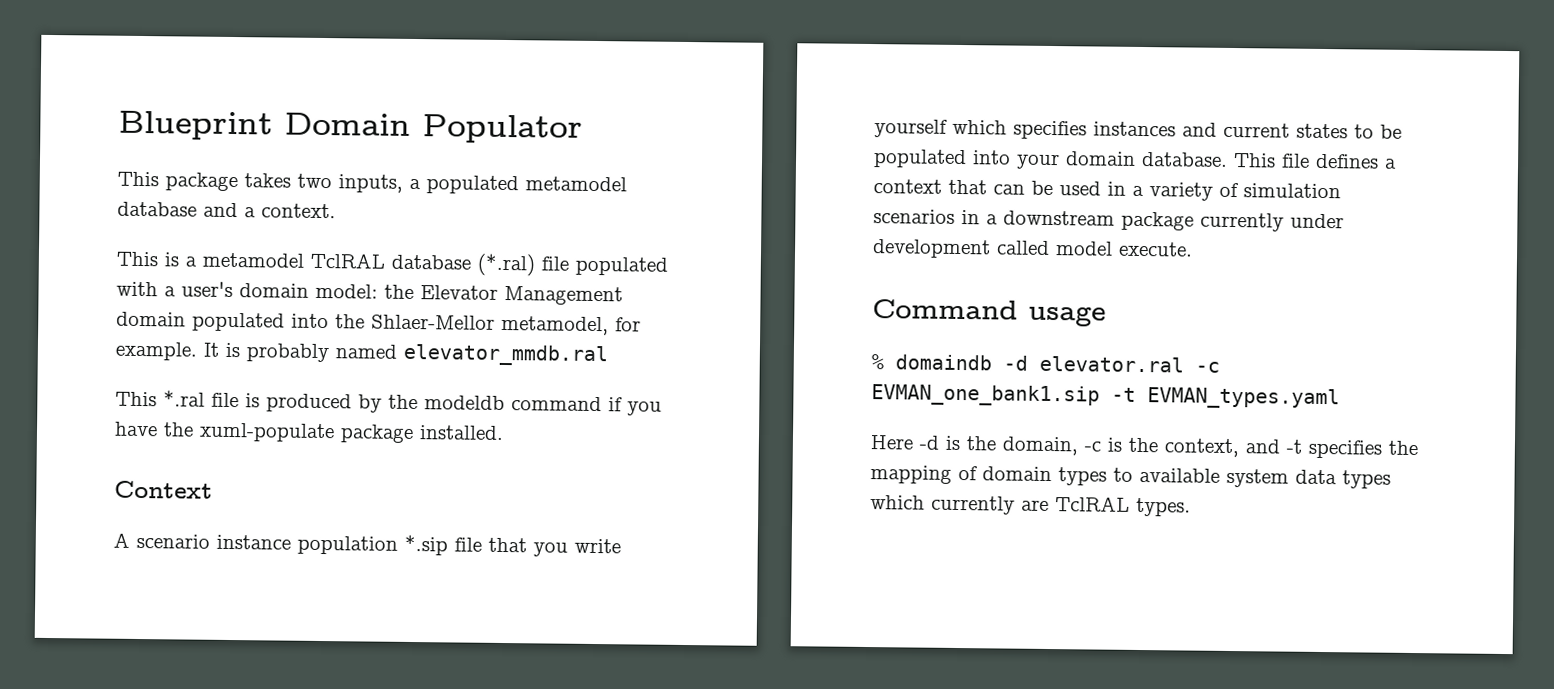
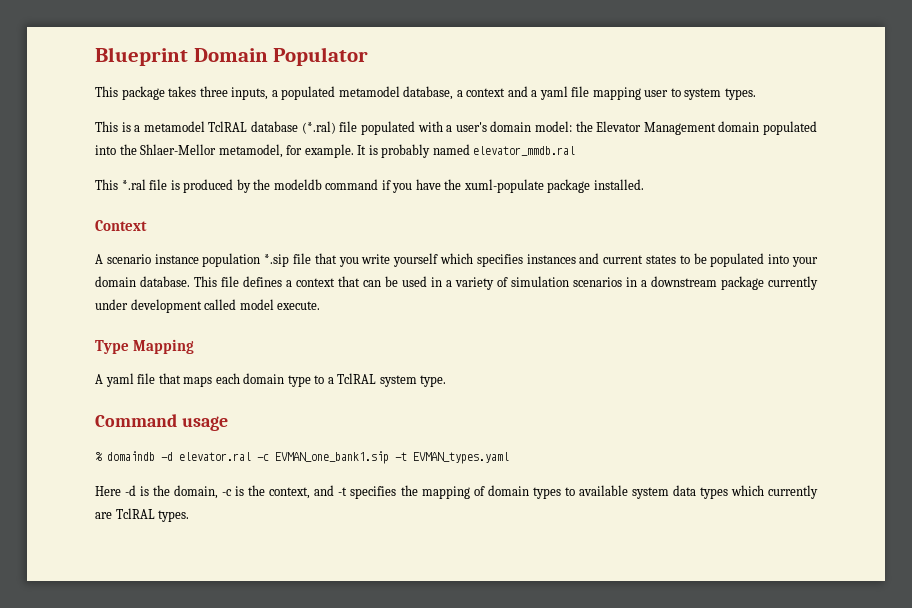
- This package takes two inputs, a populated metamodel database and a context.
+ This package takes three inputs, a populated metamodel database, a context and a yaml file mapping user to system types.
+ Type Mapping
+ A yaml file that maps each domain type to a TclRAL system type.

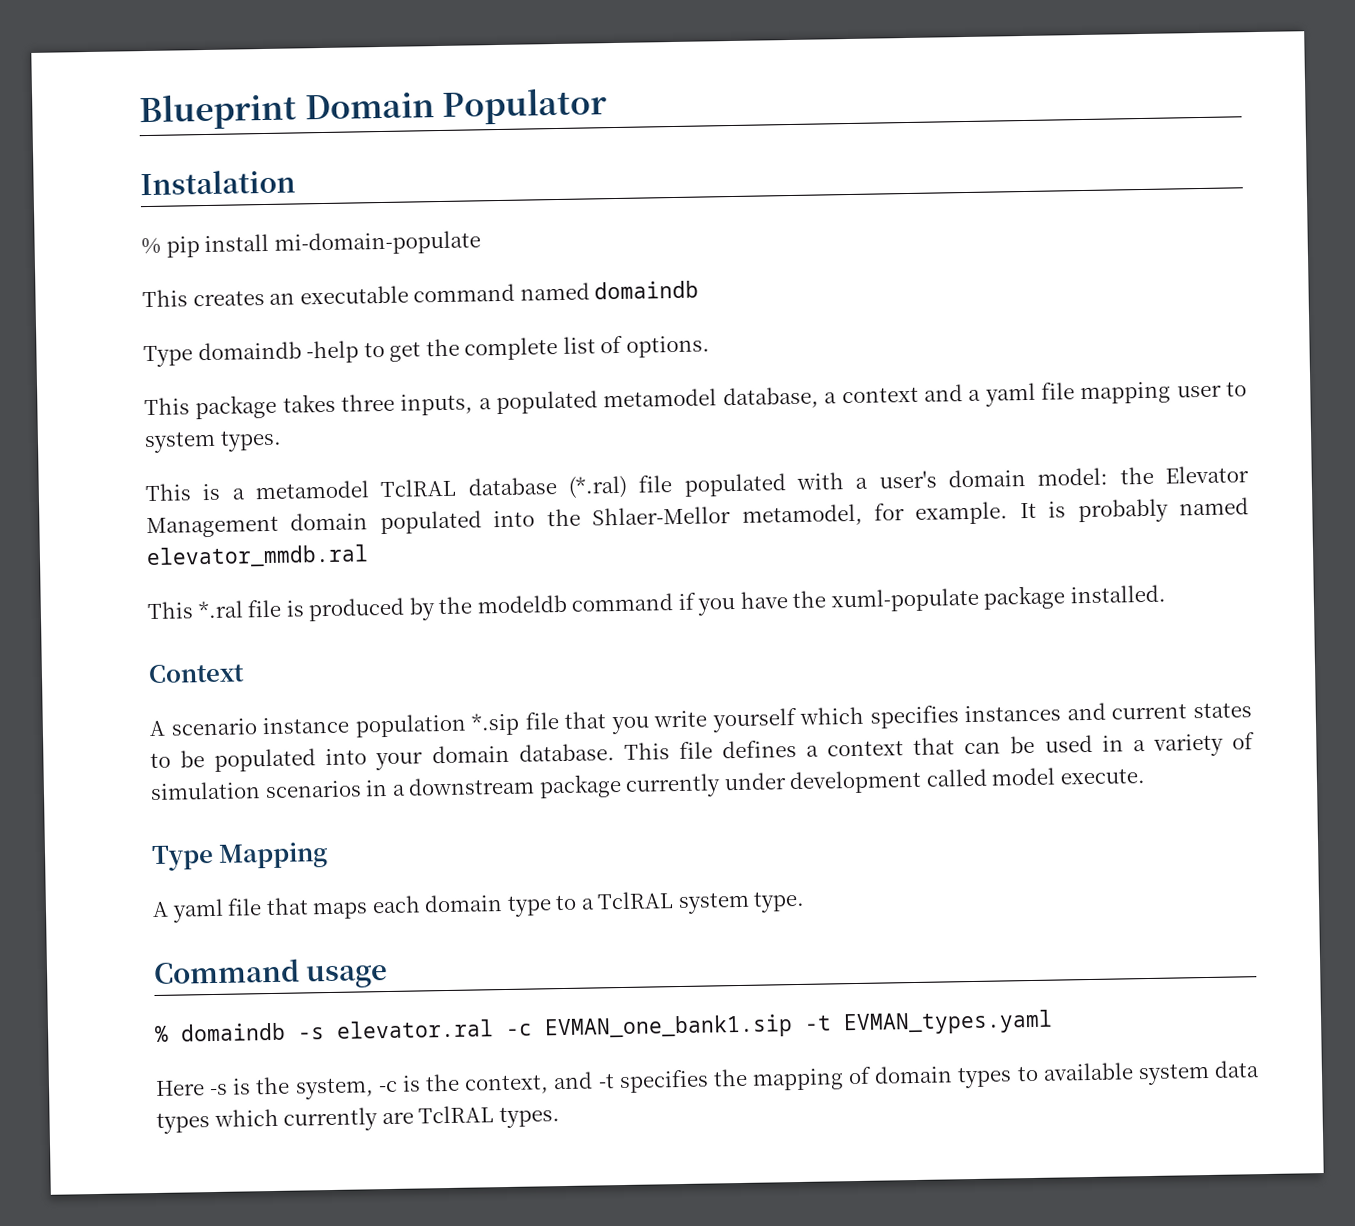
+ Instalation
+ % pip install mi-domain-populate
+ This creates an executable command named domaindb
+ Type domaindb -help to get the complete list of options.
- % domaindb -d elevator.ral -c EVMAN_one_bank1.sip -t EVMAN_types.yaml
+ % domaindb -s elevator.ral -c EVMAN_one_bank1.sip -t EVMAN_types.yaml
- Here -d is the domain, -c is the context, and -t specifies the mapping of domain types to available system data types which currently are TclRAL types.
+ Here -s is the system, -c is the context, and -t specifies the mapping of domain types to available system data types which currently are TclRAL types.

